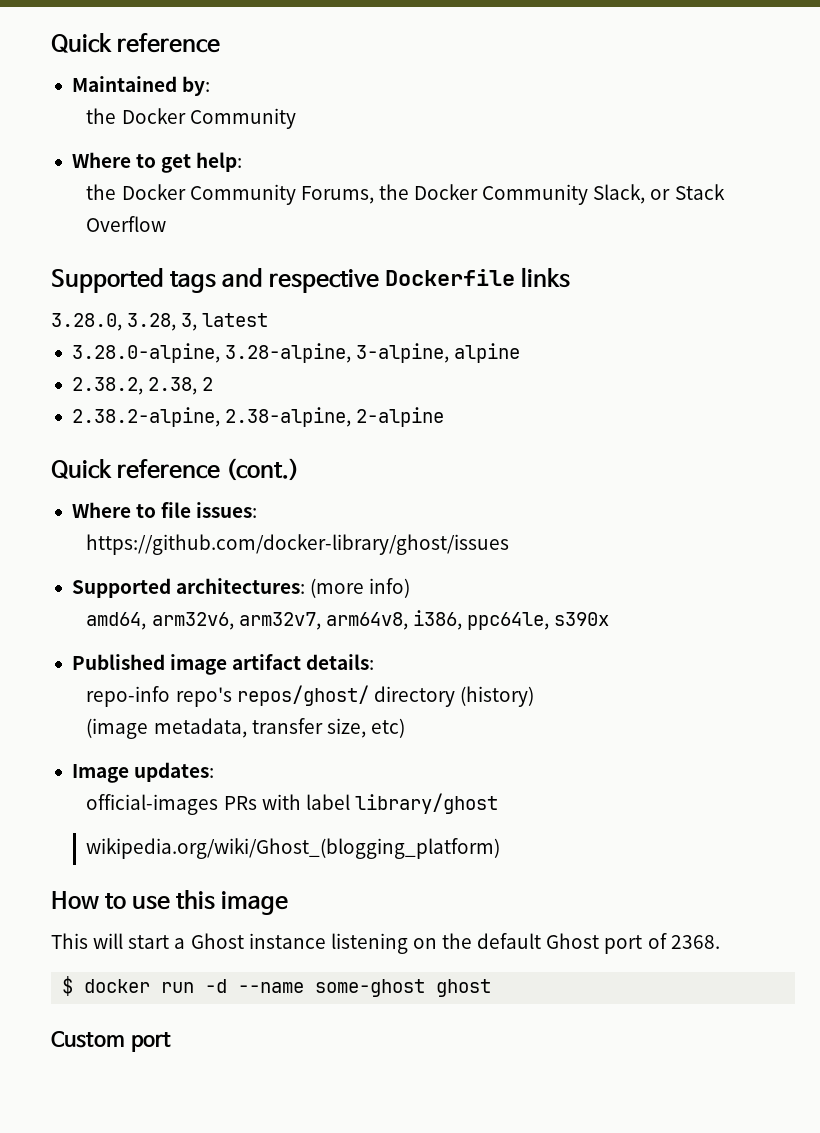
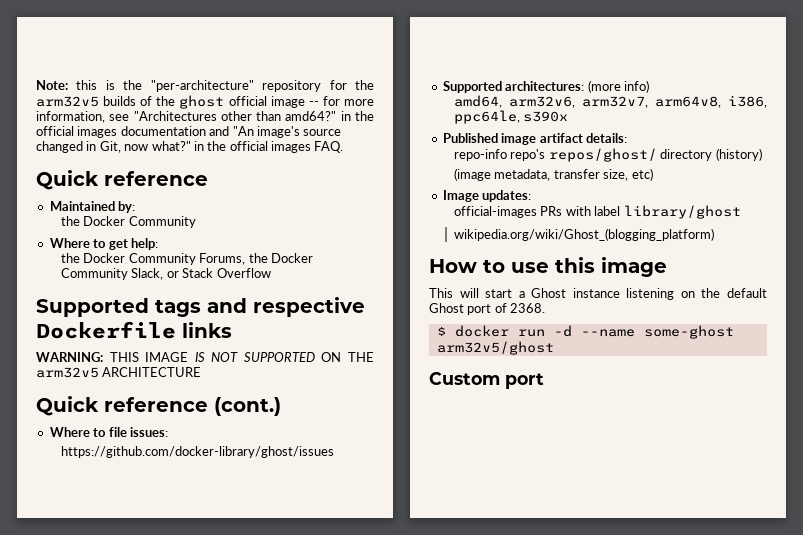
+ Note: this is the "per-architecture" repository for the arm32v5 builds of the ghost official image -- for more information, see "Architectures other than amd64?" in the official images documentation and "An image's source changed in Git, now what?" in the official images FAQ.
- 3.28.0, 3.28, 3, latest
- 3.28.0-alpine, 3.28-alpine, 3-alpine, alpine
- 2.38.2, 2.38, 2
- 2.38.2-alpine, 2.38-alpine, 2-alpine
+ WARNING: THIS IMAGE IS NOT SUPPORTED ON THE arm32v5 ARCHITECTURE
- $ docker run -d --name some-ghost ghost
+ $ docker run -d --name some-ghost arm32v5/ghost

